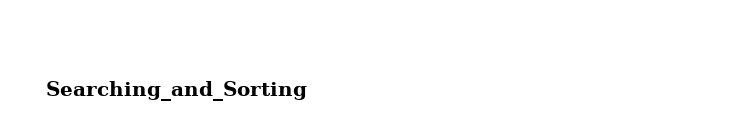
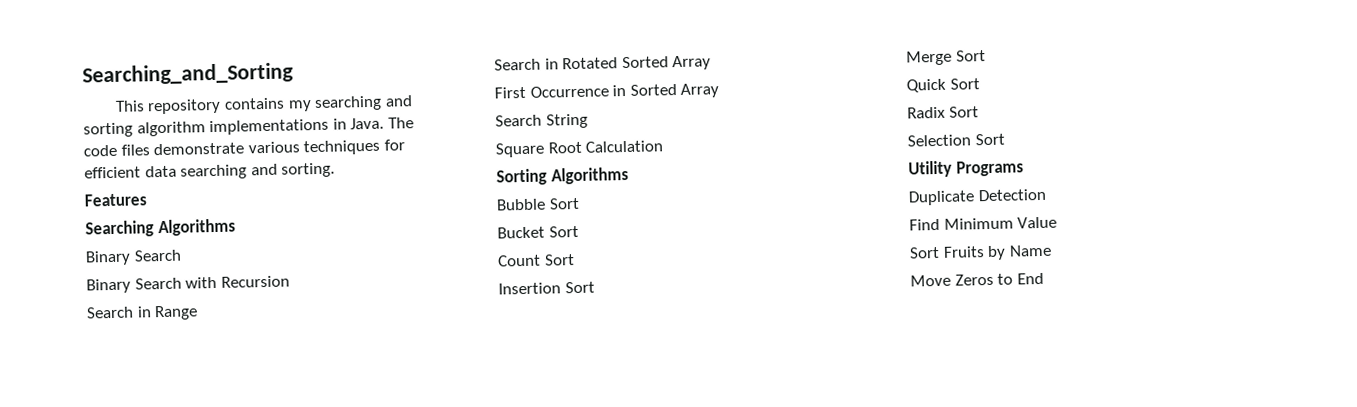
+ This repository contains my searching and sorting algorithm implementations in Java. The code files demonstrate various techniques for efficient data searching and sorting.
+ Features
+ Searching Algorithms
+ Binary Search
+ Binary Search with Recursion
+ Search in Range
+ Search in Rotated Sorted Array
+ First Occurrence in Sorted Array
+ Search String
+ Square Root Calculation
+ Sorting Algorithms
+ Bubble Sort
+ Bucket Sort
+ Count Sort
+ Insertion Sort
+ Merge Sort
+ Quick Sort
+ Radix Sort
+ Selection Sort
+ Utility Programs
+ Duplicate Detection
+ Find Minimum Value
+ Sort Fruits by Name
+ Move Zeros to End

